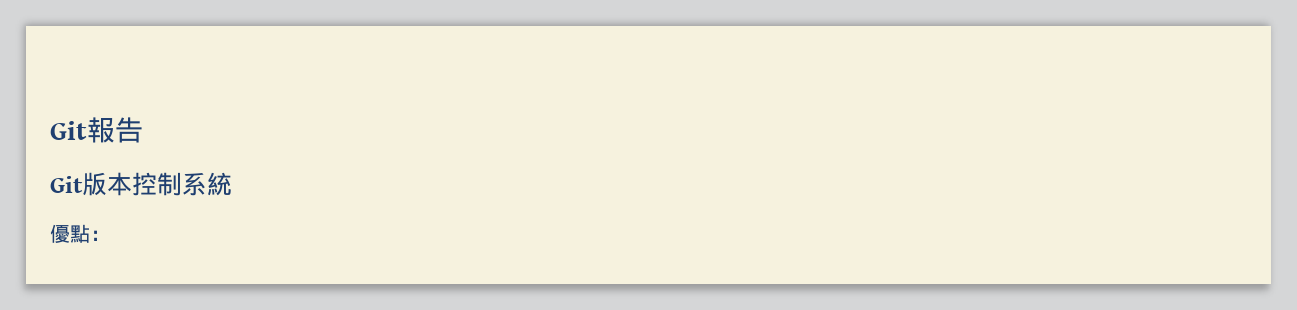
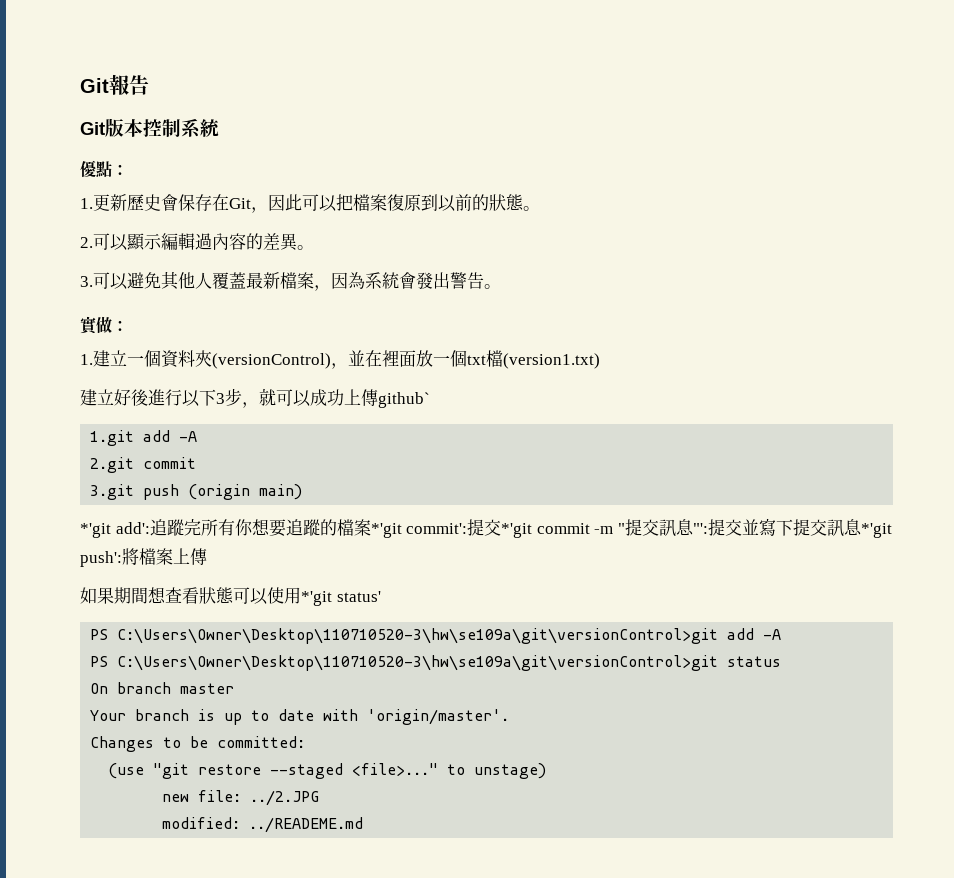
+ 1.更新歷史會保存在Git，因此可以把檔案復原到以前的狀態。
+ 2.可以顯示編輯過內容的差異。
+ 3.可以避免其他人覆蓋最新檔案，因為系統會發出警告。
+ 實做：
+ 1.建立一個資料夾(versionControl)，並在裡面放一個txt檔(version1.txt)
+ 建立好後進行以下3步，就可以成功上傳github`
+ 1.git add -A
+ 2.git commit
+ 3.git push (origin main)
+ *'git add':追蹤完所有你想要追蹤的檔案*'git commit':提交*'git commit -m "提交訊息"':提交並寫下提交訊息*'git push':將檔案上傳
+ 如果期間想查看狀態可以使用*'git status'
+ PS C:\Users\Owner\Desktop\110710520-3\hw\se109a\git\versionControl>git add -A
+ PS C:\Users\Owner\Desktop\110710520-3\hw\se109a\git\versionControl>git status
+ On branch master
+ Your branch is up to date with 'origin/master'.
+ Changes to be committed:
+ (use "git restore --staged <file>..." to unstage)
+ new file: ../2.JPG
+ modified: ../READEME.md

